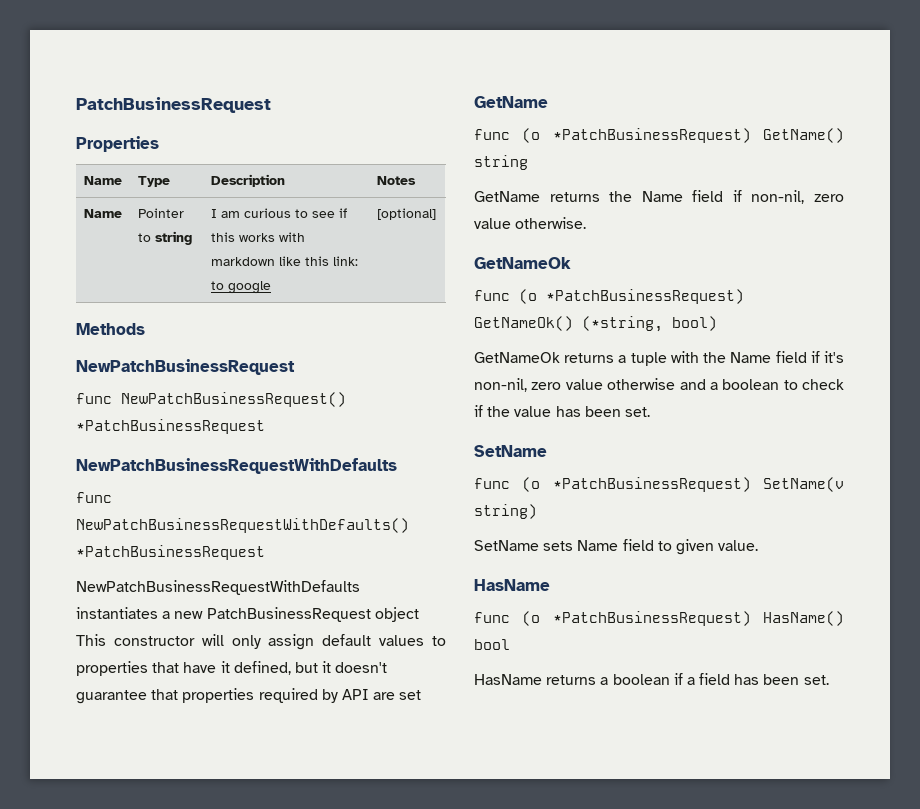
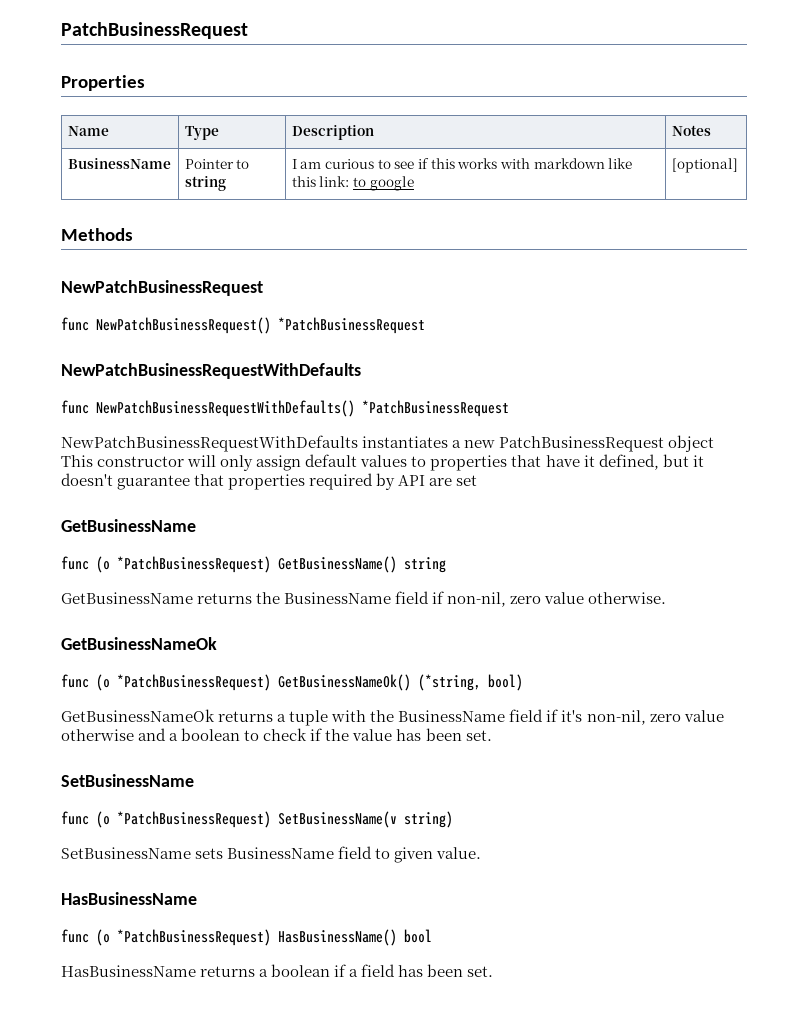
- Name | Pointer to string | I am curious to see if this works with markdown like this link: to google | [optional]
+ BusinessName | Pointer to string | I am curious to see if this works with markdown like this link: to google | [optional]
  NewPatchBusinessRequestWithDefaults instantiates a new PatchBusinessRequest object This constructor will only assign default values to properties that have it defined, but it doesn't guarantee that properties required by API are set
- GetName
- func (o *PatchBusinessRequest) GetName() string
+ GetBusinessName
+ func (o *PatchBusinessRequest) GetBusinessName() string
- GetName returns the Name field if non-nil, zero value otherwise.
- GetNameOk
- func (o *PatchBusinessRequest) GetNameOk() (*string, bool)
+ GetBusinessName returns the BusinessName field if non-nil, zero value otherwise.
+ GetBusinessNameOk
+ func (o *PatchBusinessRequest) GetBusinessNameOk() (*string, bool)
- GetNameOk returns a tuple with the Name field if it's non-nil, zero value otherwise and a boolean to check if the value has been set.
- SetName
- func (o *PatchBusinessRequest) SetName(v string)
+ GetBusinessNameOk returns a tuple with the BusinessName field if it's non-nil, zero value otherwise and a boolean to check if the value has been set.
+ SetBusinessName
+ func (o *PatchBusinessRequest) SetBusinessName(v string)
- SetName sets Name field to given value.
- HasName
- func (o *PatchBusinessRequest) HasName() bool
+ SetBusinessName sets BusinessName field to given value.
+ HasBusinessName
+ func (o *PatchBusinessRequest) HasBusinessName() bool
- HasName returns a boolean if a field has been set.
+ HasBusinessName returns a boolean if a field has been set.

